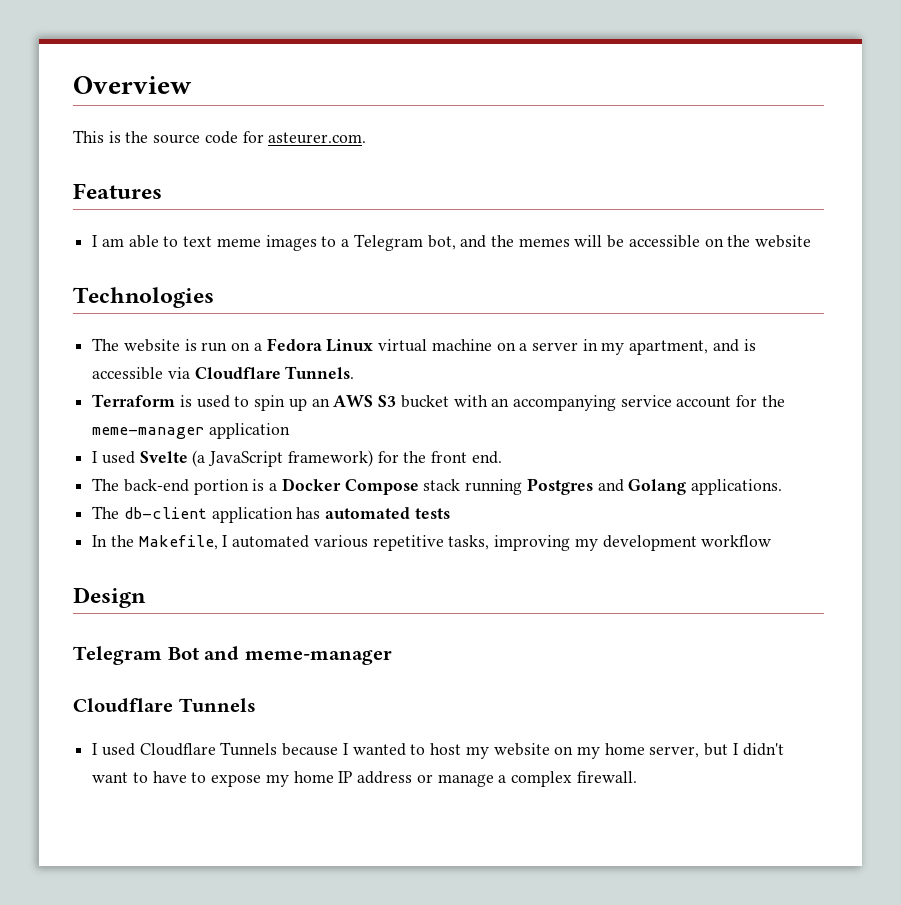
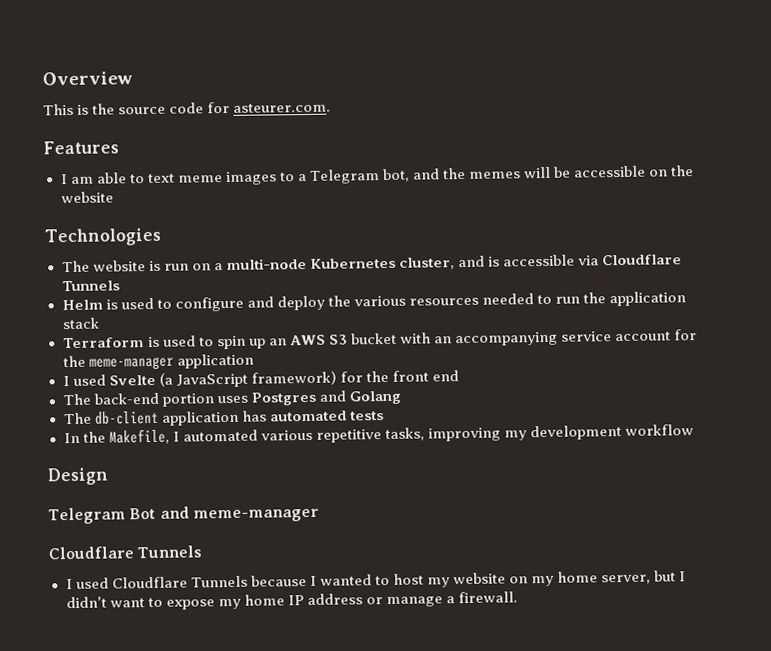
- The website is run on a Fedora Linux virtual machine on a server in my apartment, and is accessible via Cloudflare Tunnels.
+ The website is run on a multi-node Kubernetes cluster, and is accessible via Cloudflare Tunnels
+ Helm is used to configure and deploy the various resources needed to run the application stack
- I used Svelte (a JavaScript framework) for the front end.
+ I used Svelte (a JavaScript framework) for the front end
- The back-end portion is a Docker Compose stack running Postgres and Golang applications.
+ The back-end portion uses Postgres and Golang
- I used Cloudflare Tunnels because I wanted to host my website on my home server, but I didn't want to have to expose my home IP address or manage a complex firewall.
+ I used Cloudflare Tunnels because I wanted to host my website on my home server, but I didn't want to expose my home IP address or manage a firewall.

